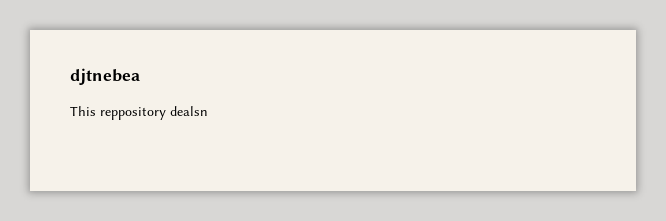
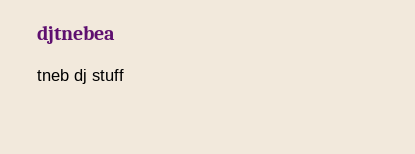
- This reppository dealsn
+ tneb dj stuff

